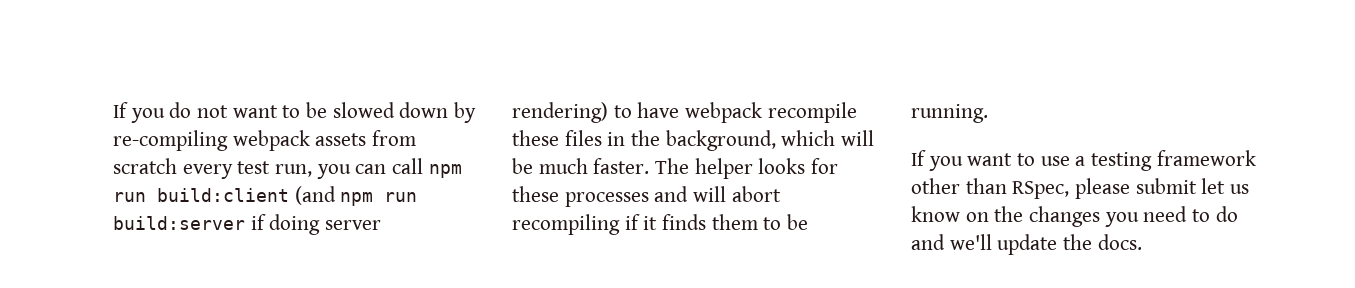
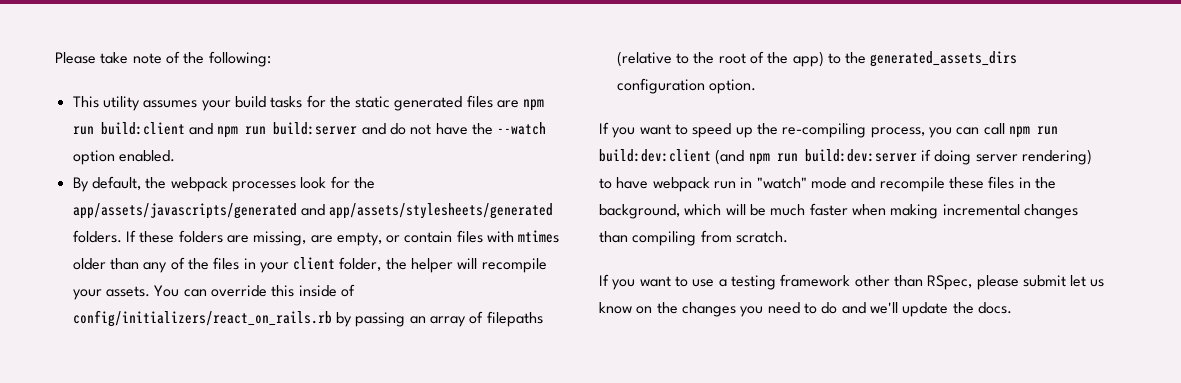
- If you do not want to be slowed down by re-compiling webpack assets from scratch every test run, you can call npm run build:client (and npm run build:server if doing server rendering) to have webpack recompile these files in the background, which will be much faster. The helper looks for these processes and will abort recompiling if it finds them to be running.
+ Please take note of the following:
+ This utility assumes your build tasks for the static generated files are npm run build:client and npm run build:server and do not have the --watch option enabled.
+ By default, the webpack processes look for the app/assets/javascripts/generated and app/assets/stylesheets/generated folders. If these folders are missing, are empty, or contain files with mtimes older than any of the files in your client folder, the helper will recompile your assets. You can override this inside of config/initializers/react_on_rails.rb by passing an array of filepaths (relative to the root of the app) to the generated_assets_dirs configuration option.
+ If you want to speed up the re-compiling process, you can call npm run build:dev:client (and npm run build:dev:server if doing server rendering) to have webpack run in "watch" mode and recompile these files in the background, which will be much faster when making incremental changes than compiling from scratch.

